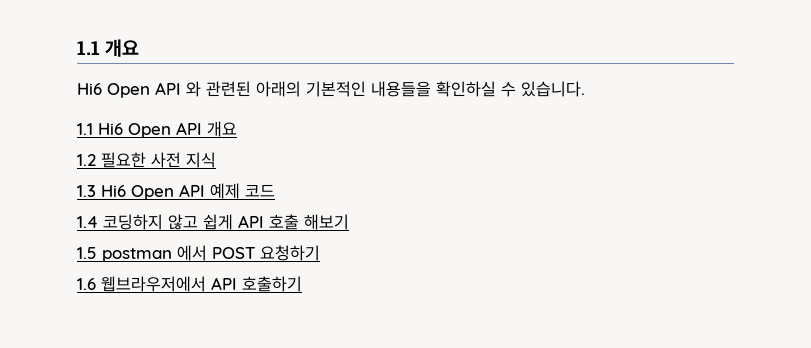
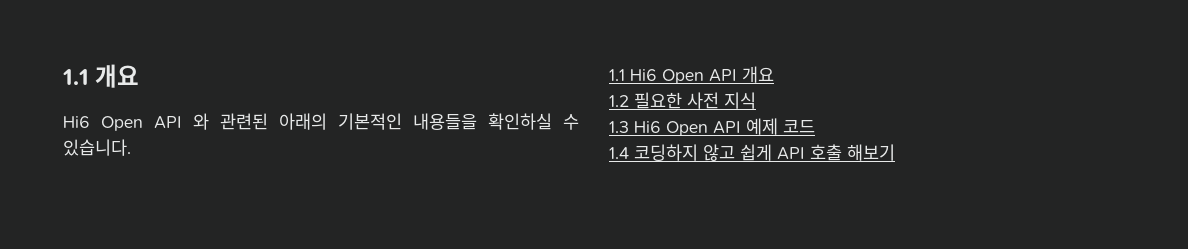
- 1.5 postman 에서 POST 요청하기
- 1.6 웹브라우저에서 API 호출하기

